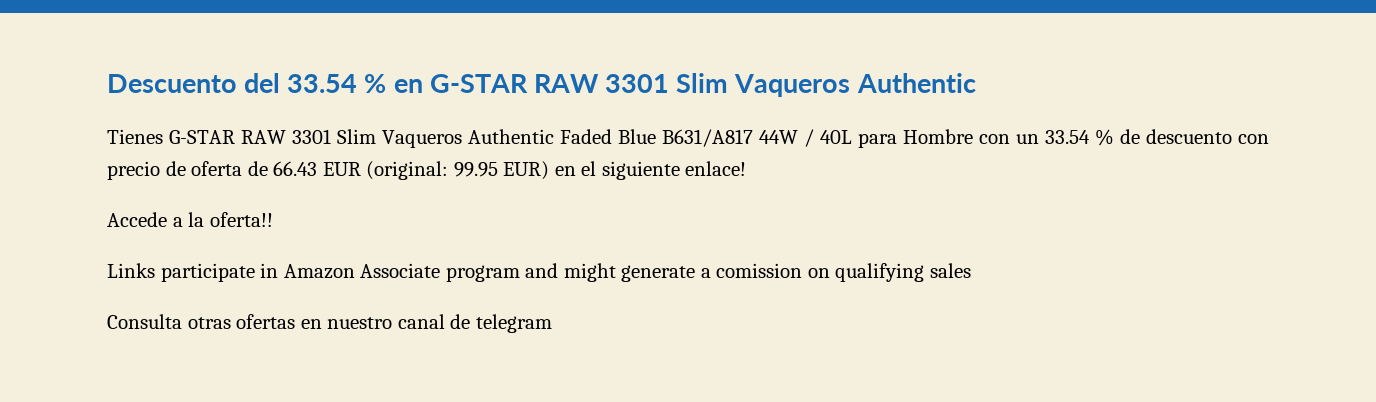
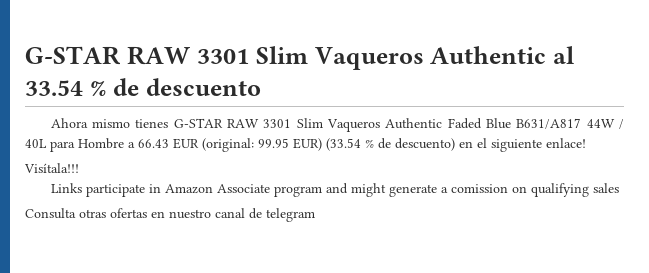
- Descuento del 33.54 % en G-STAR RAW 3301 Slim Vaqueros Authentic
- Tienes G-STAR RAW 3301 Slim Vaqueros Authentic Faded Blue B631/A817 44W / 40L para Hombre con un 33.54 % de descuento con precio de oferta de 66.43 EUR (original: 99.95 EUR) en el siguiente enlace!
+ G-STAR RAW 3301 Slim Vaqueros Authentic al 33.54 % de descuento
+ Ahora mismo tienes G-STAR RAW 3301 Slim Vaqueros Authentic Faded Blue B631/A817 44W / 40L para Hombre a 66.43 EUR (original: 99.95 EUR) (33.54 % de descuento) en el siguiente enlace!
- Accede a la oferta!!
+ Visítala!!!

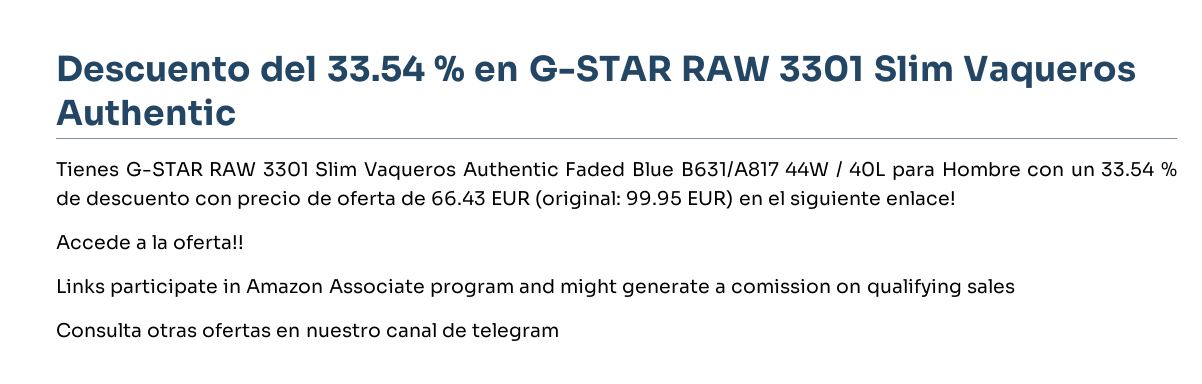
- G-STAR RAW 3301 Slim Vaqueros Authentic al 33.54 % de descuento
- Ahora mismo tienes G-STAR RAW 3301 Slim Vaqueros Authentic Faded Blue B631/A817 44W / 40L para Hombre a 66.43 EUR (original: 99.95 EUR) (33.54 % de descuento) en el siguiente enlace!
+ Descuento del 33.54 % en G-STAR RAW 3301 Slim Vaqueros Authentic
+ Tienes G-STAR RAW 3301 Slim Vaqueros Authentic Faded Blue B631/A817 44W / 40L para Hombre con un 33.54 % de descuento con precio de oferta de 66.43 EUR (original: 99.95 EUR) en el siguiente enlace!
- Visítala!!!
+ Accede a la oferta!!

